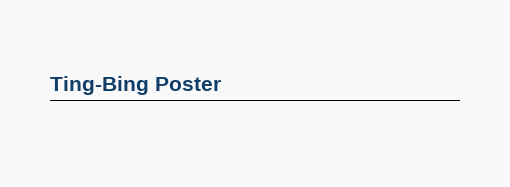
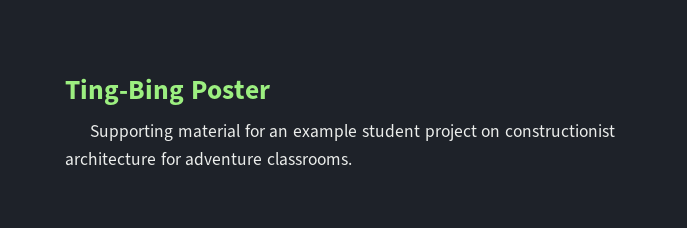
+ Supporting material for an example student project on constructionist architecture for adventure classrooms.

